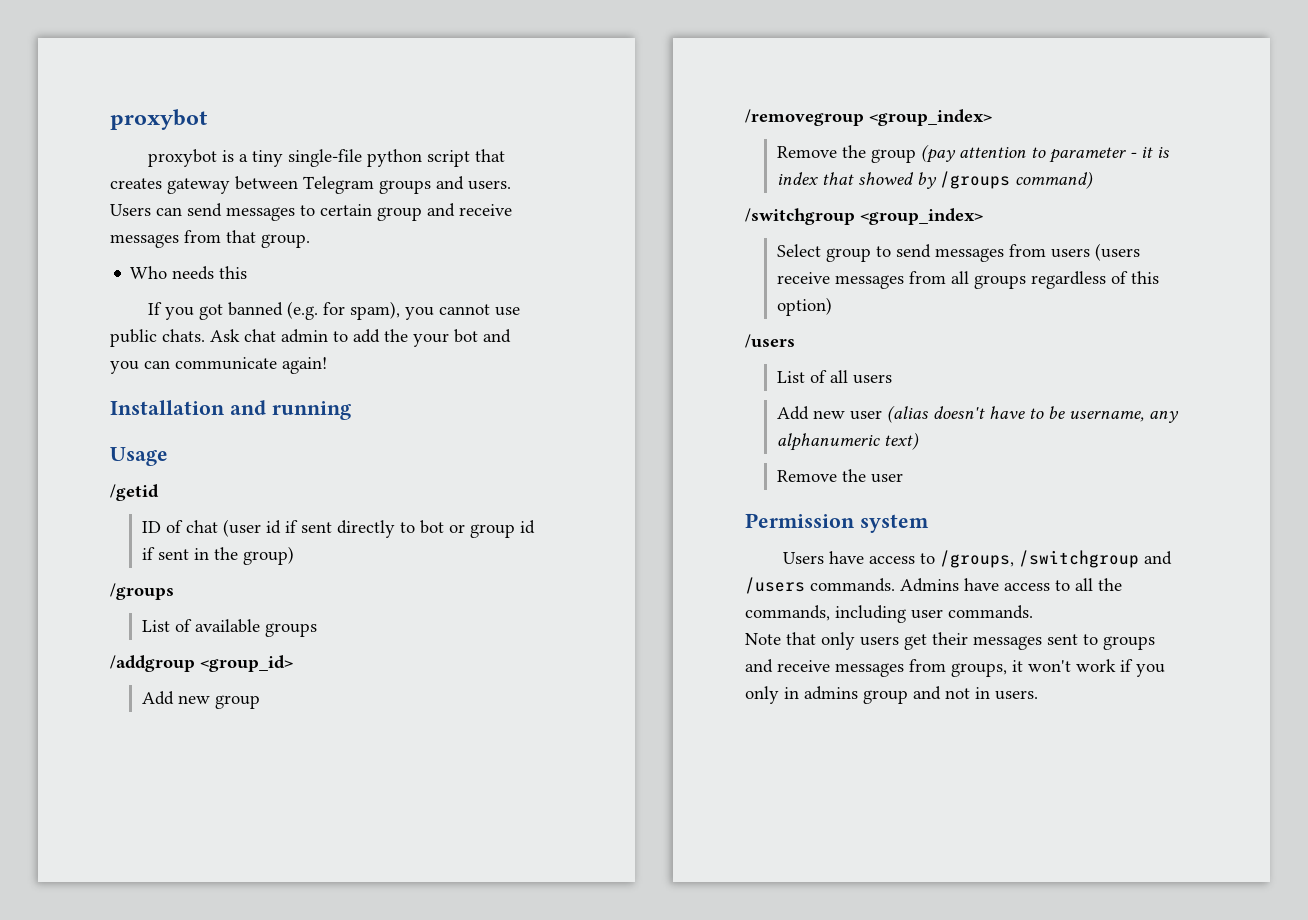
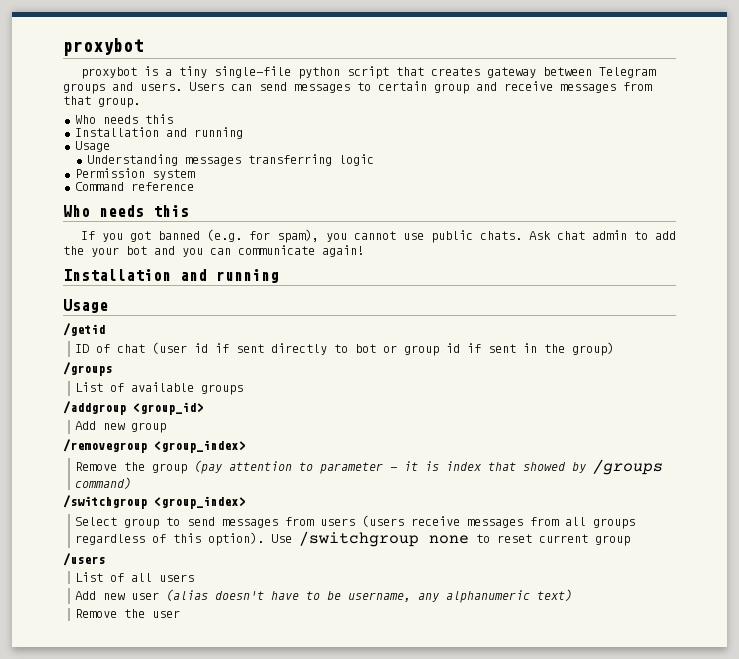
  Users can send messages to certain group and receive messages from that group.
+ Who needs this
+ Installation and running
+ Usage
+ Understanding messages transferring logic
+ Permission system
+ Command reference
- Select group to send messages from users (users receive messages from all groups regardless of this option)
+ Select group to send messages from users (users receive messages from all groups regardless of this option). Use /switchgroup none to reset current group
- Permission system
- Users have access to /groups, /switchgroup and /users commands. Admins have access to all the commands, including user commands.
- Note that only users get their messages sent to groups and receive messages from groups, it won't work if you only in admins group and not in users.

